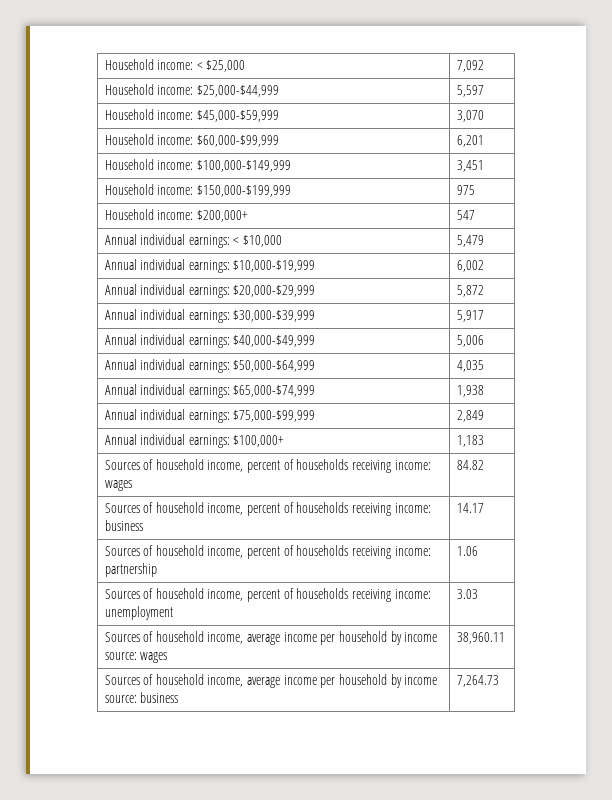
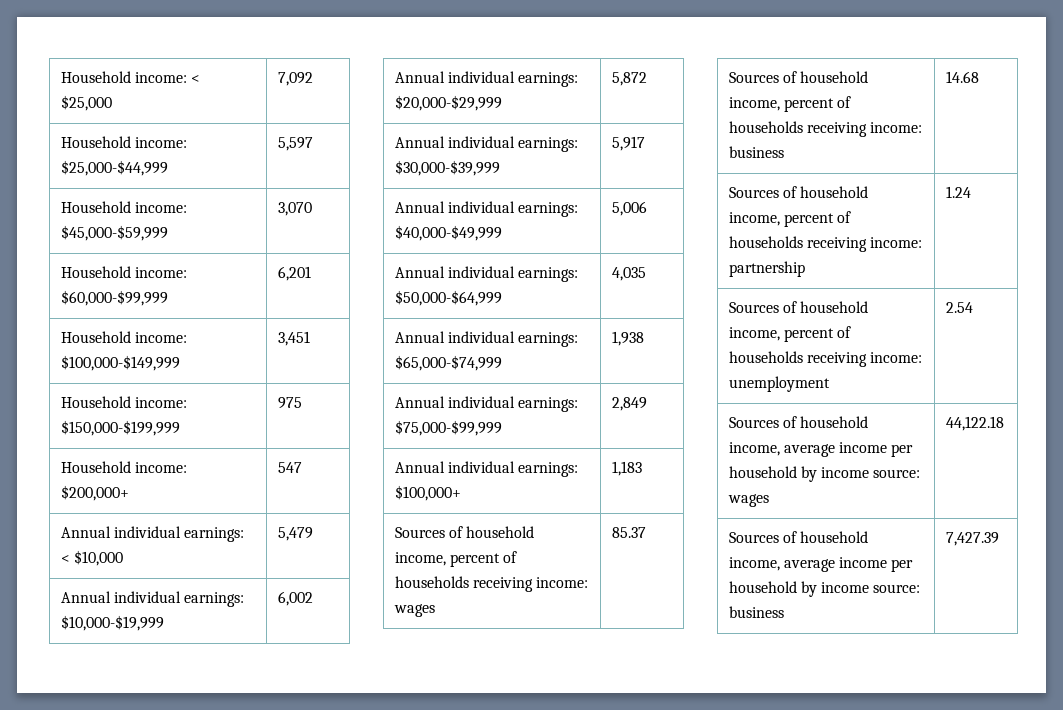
- Sources of household income, percent of households receiving income: wages | 84.82
+ Sources of household income, percent of households receiving income: wages | 85.37
- Sources of household income, percent of households receiving income: business | 14.17
+ Sources of household income, percent of households receiving income: business | 14.68
- Sources of household income, percent of households receiving income: partnership | 1.06
+ Sources of household income, percent of households receiving income: partnership | 1.24
- Sources of household income, percent of households receiving income: unemployment | 3.03
+ Sources of household income, percent of households receiving income: unemployment | 2.54
- Sources of household income, average income per household by income source: wages | 38,960.11
+ Sources of household income, average income per household by income source: wages | 44,122.18
- Sources of household income, average income per household by income source: business | 7,264.73
+ Sources of household income, average income per household by income source: business | 7,427.39

